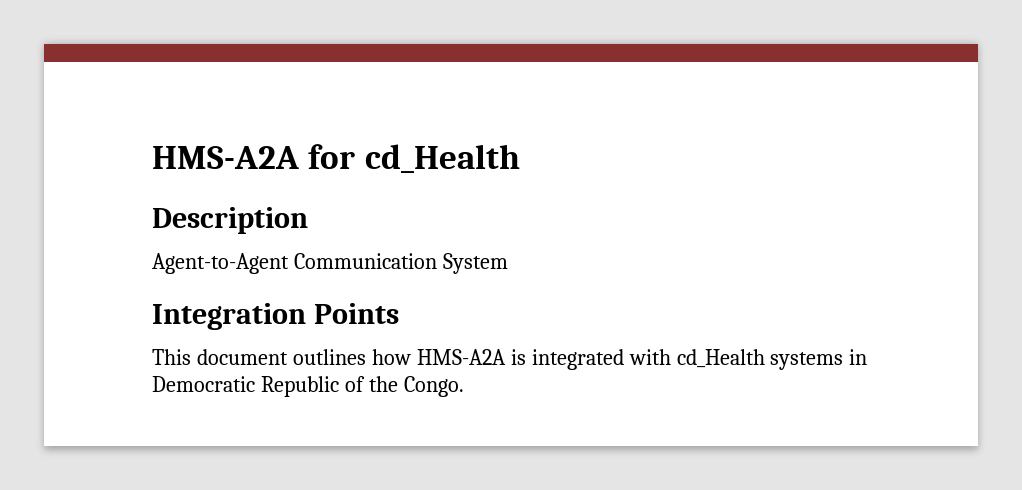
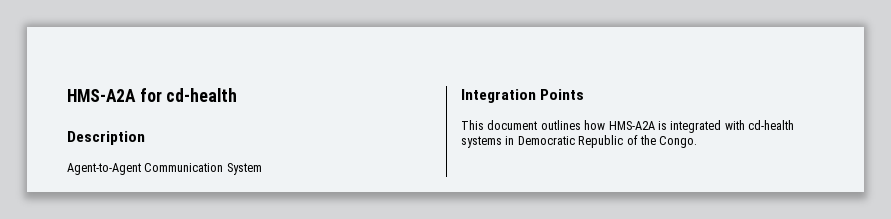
- HMS-A2A for cd_Health
+ HMS-A2A for cd-health
- This document outlines how HMS-A2A is integrated with cd_Health systems in Democratic Republic of the Congo.
+ This document outlines how HMS-A2A is integrated with cd-health systems in Democratic Republic of the Congo.

